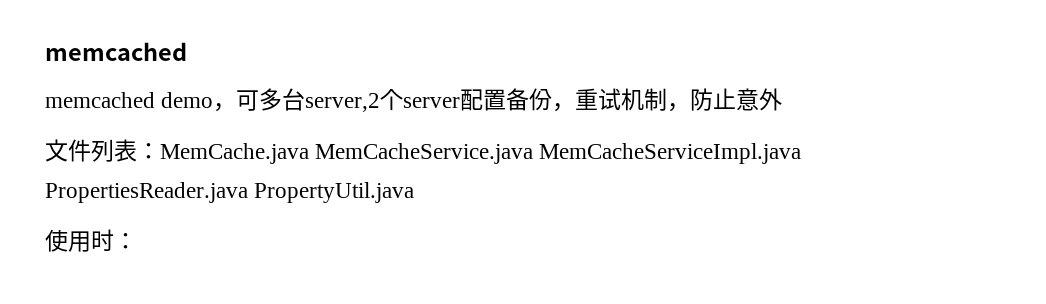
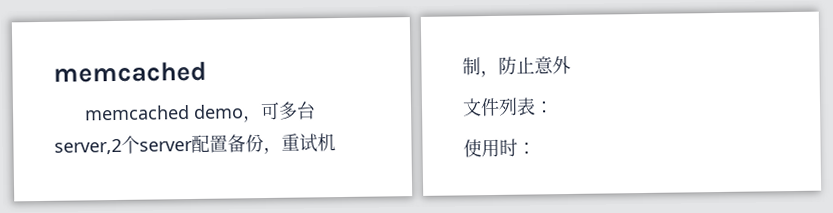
- 文件列表：MemCache.java MemCacheService.java MemCacheServiceImpl.java PropertiesReader.java PropertyUtil.java
+ 文件列表：

